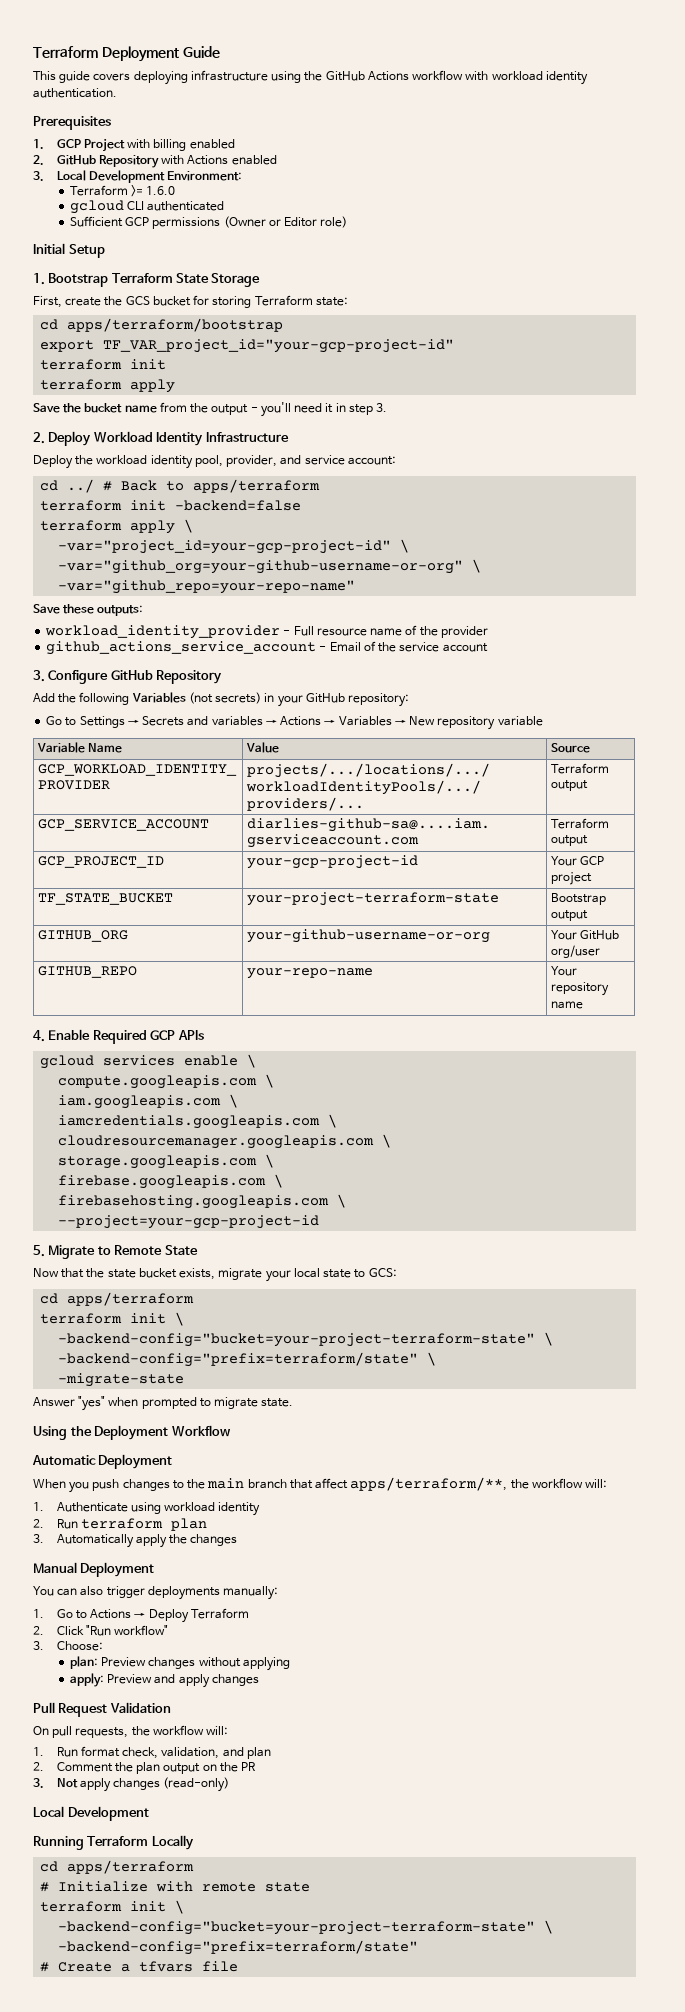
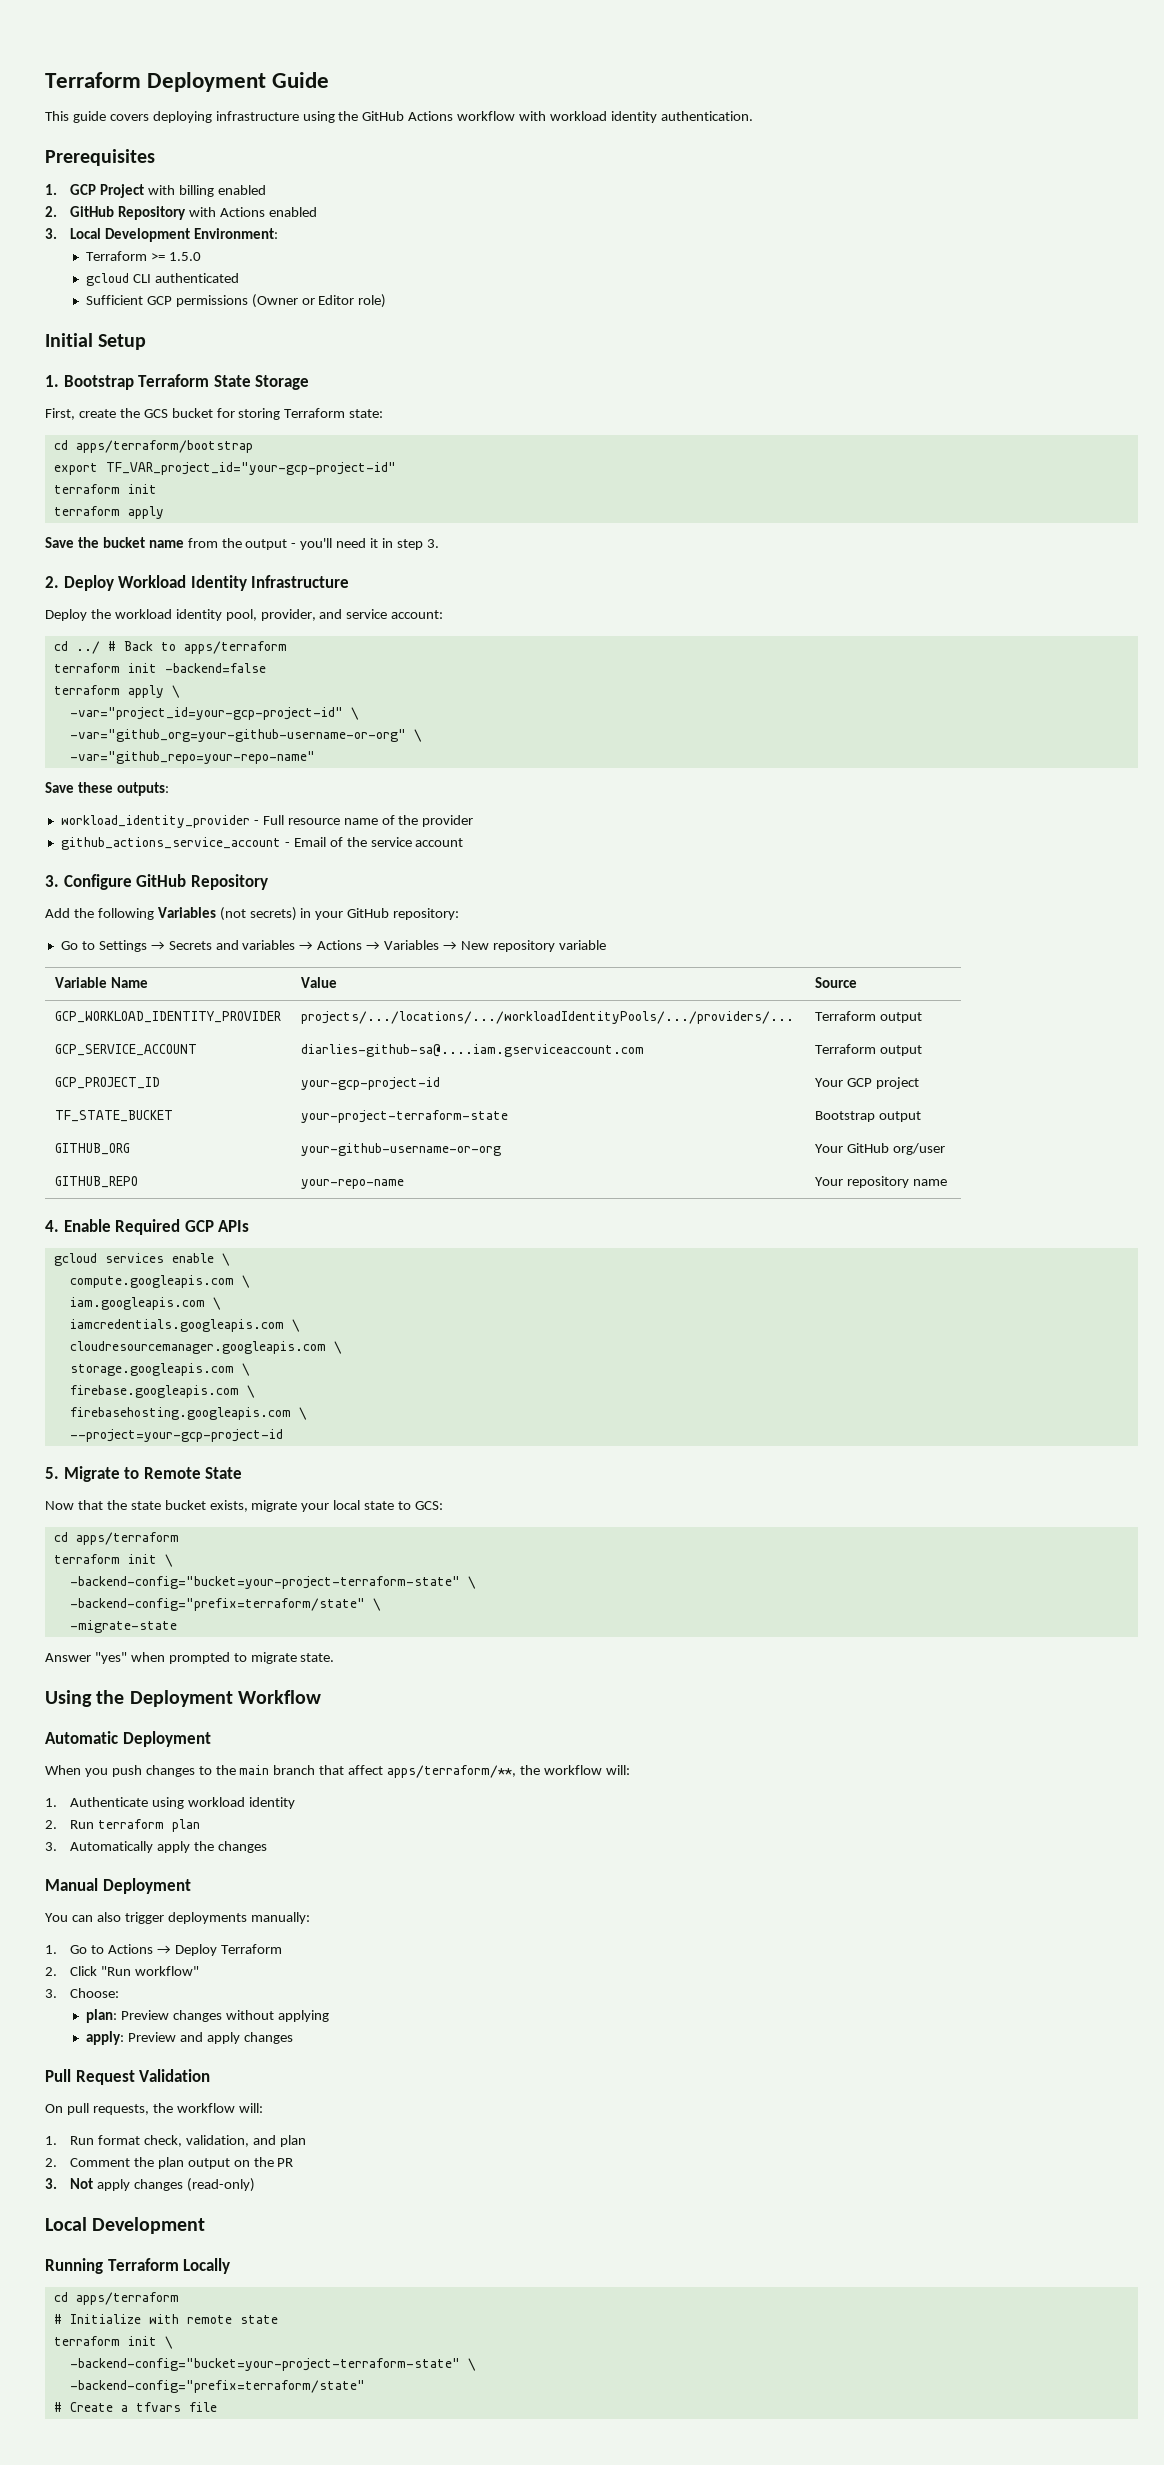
- Terraform >= 1.6.0
+ Terraform >= 1.5.0

